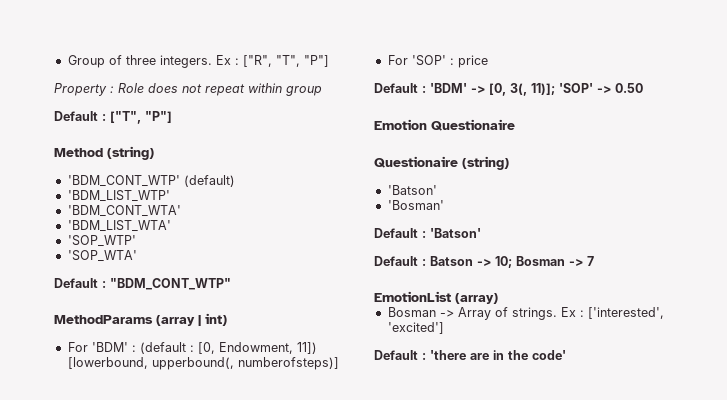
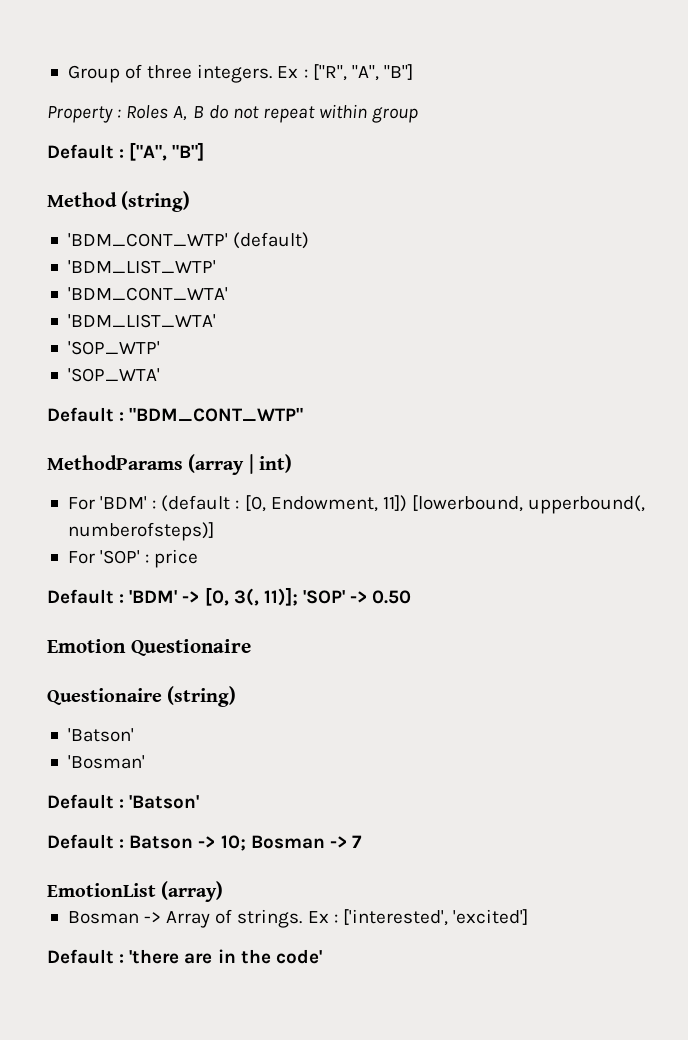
- Ex : ["R", "T", "P"]
+ Ex : ["R", "A", "B"]
- Property : Role does not repeat within group
+ Property : Roles A, B do not repeat within group
- Default : ["T", "P"]
+ Default : ["A", "B"]

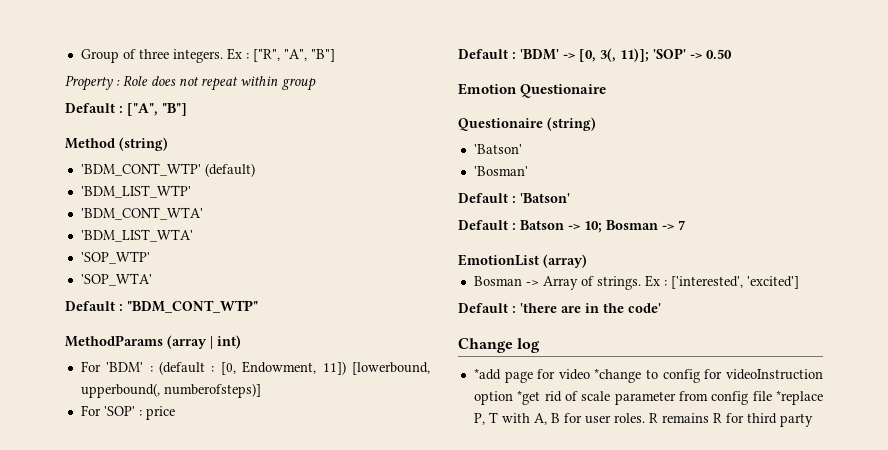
- Property : Roles A, B do not repeat within group
+ Property : Role does not repeat within group
+ Change log
+ *add page for video *change to config for videoInstruction option *get rid of scale parameter from config file *replace P, T with A, B for user roles. R remains R for third party

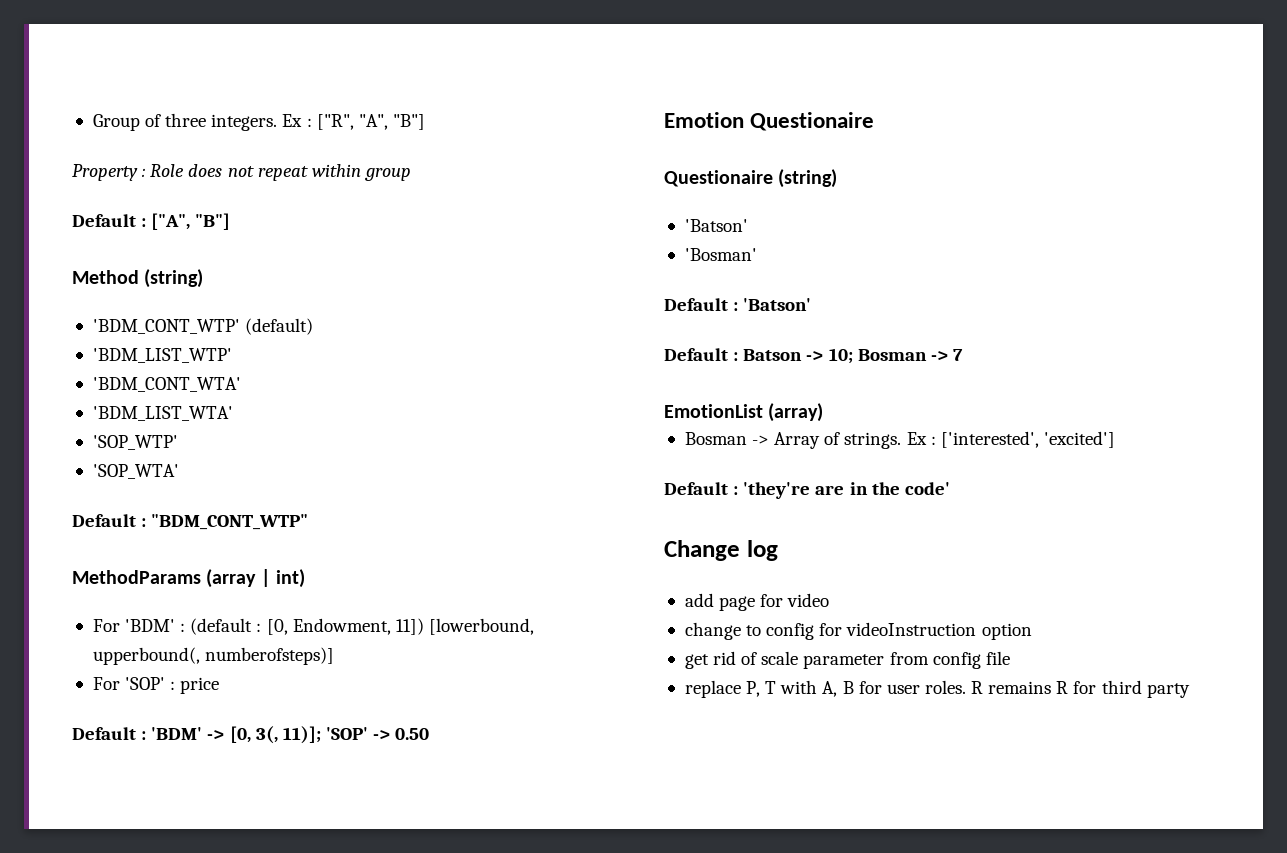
- Default : 'there are in the code'
+ Default : 'they're are in the code'
- *add page for video *change to config for videoInstruction option *get rid of scale parameter from config file *replace P, T with A, B for user roles.
+ add page for video
+ change to config for videoInstruction option
+ get rid of scale parameter from config file
+ replace P, T with A, B for user roles.

